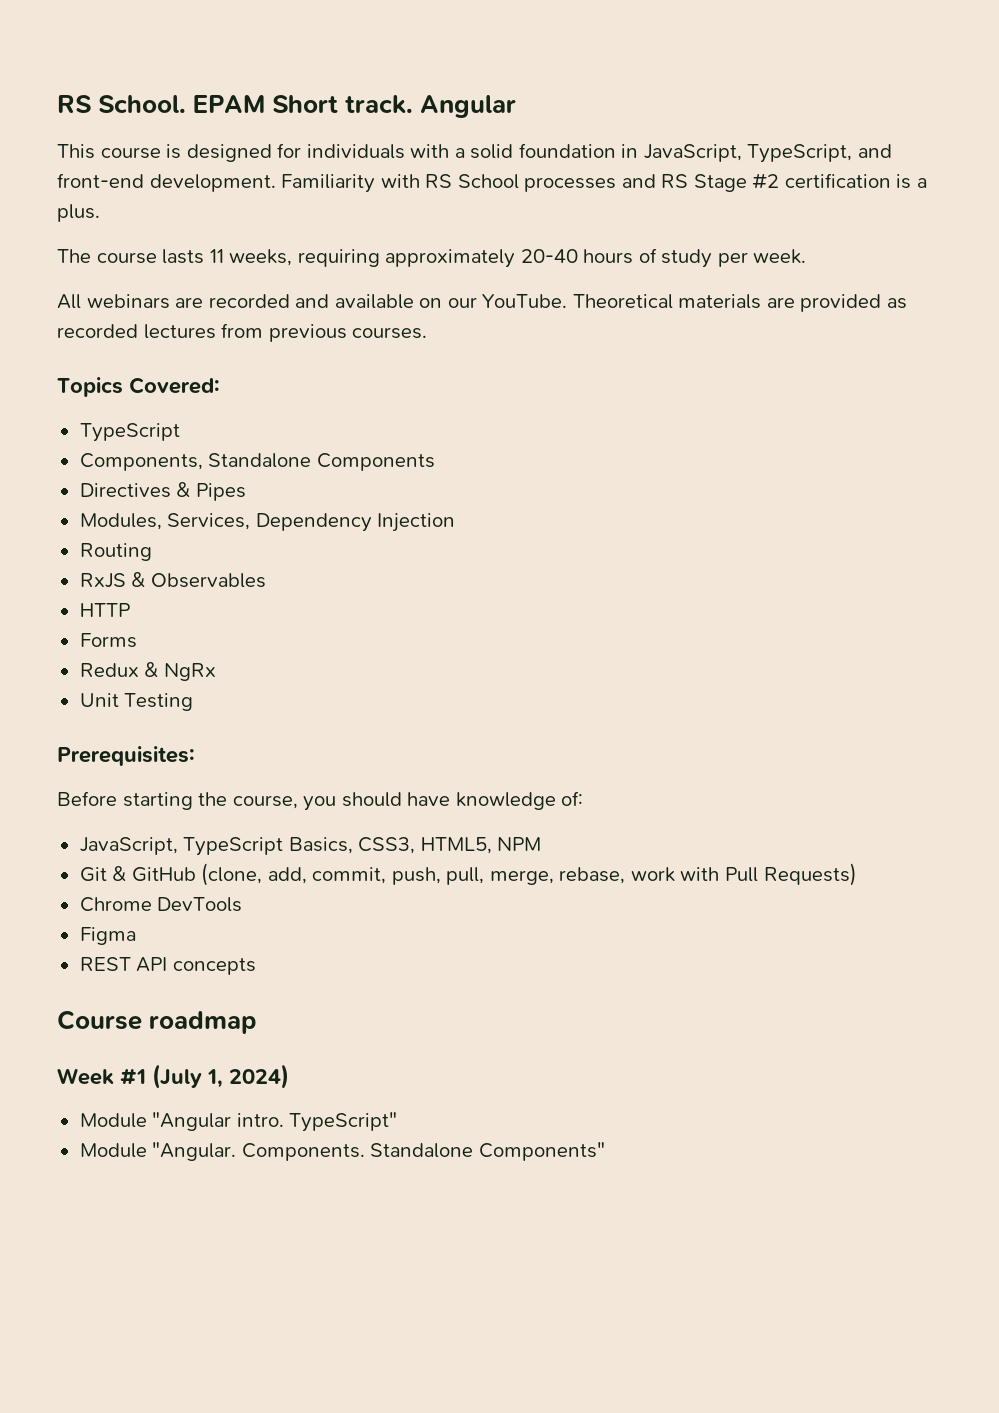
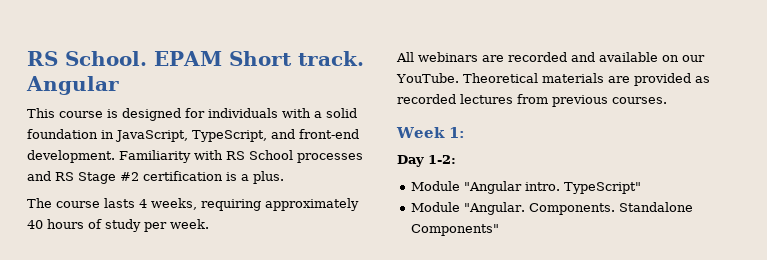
- The course lasts 11 weeks, requiring approximately 20-40 hours of study per week.
+ The course lasts 4 weeks, requiring approximately 40 hours of study per week.
- Topics Covered:
- TypeScript
- Components, Standalone Components
- Directives & Pipes
- Modules, Services, Dependency Injection
- Routing
- RxJS & Observables
- HTTP
- Forms
- Redux & NgRx
- Unit Testing
- Prerequisites:
- Before starting the course, you should have knowledge of:
- JavaScript, TypeScript Basics, CSS3, HTML5, NPM
- Git & GitHub (clone, add, commit, push, pull, merge, rebase, work with Pull Requests)
- Chrome DevTools
- Figma
- REST API concepts
- Course roadmap
- Week #1 (July 1, 2024)
+ Week 1:
+ Day 1-2:

